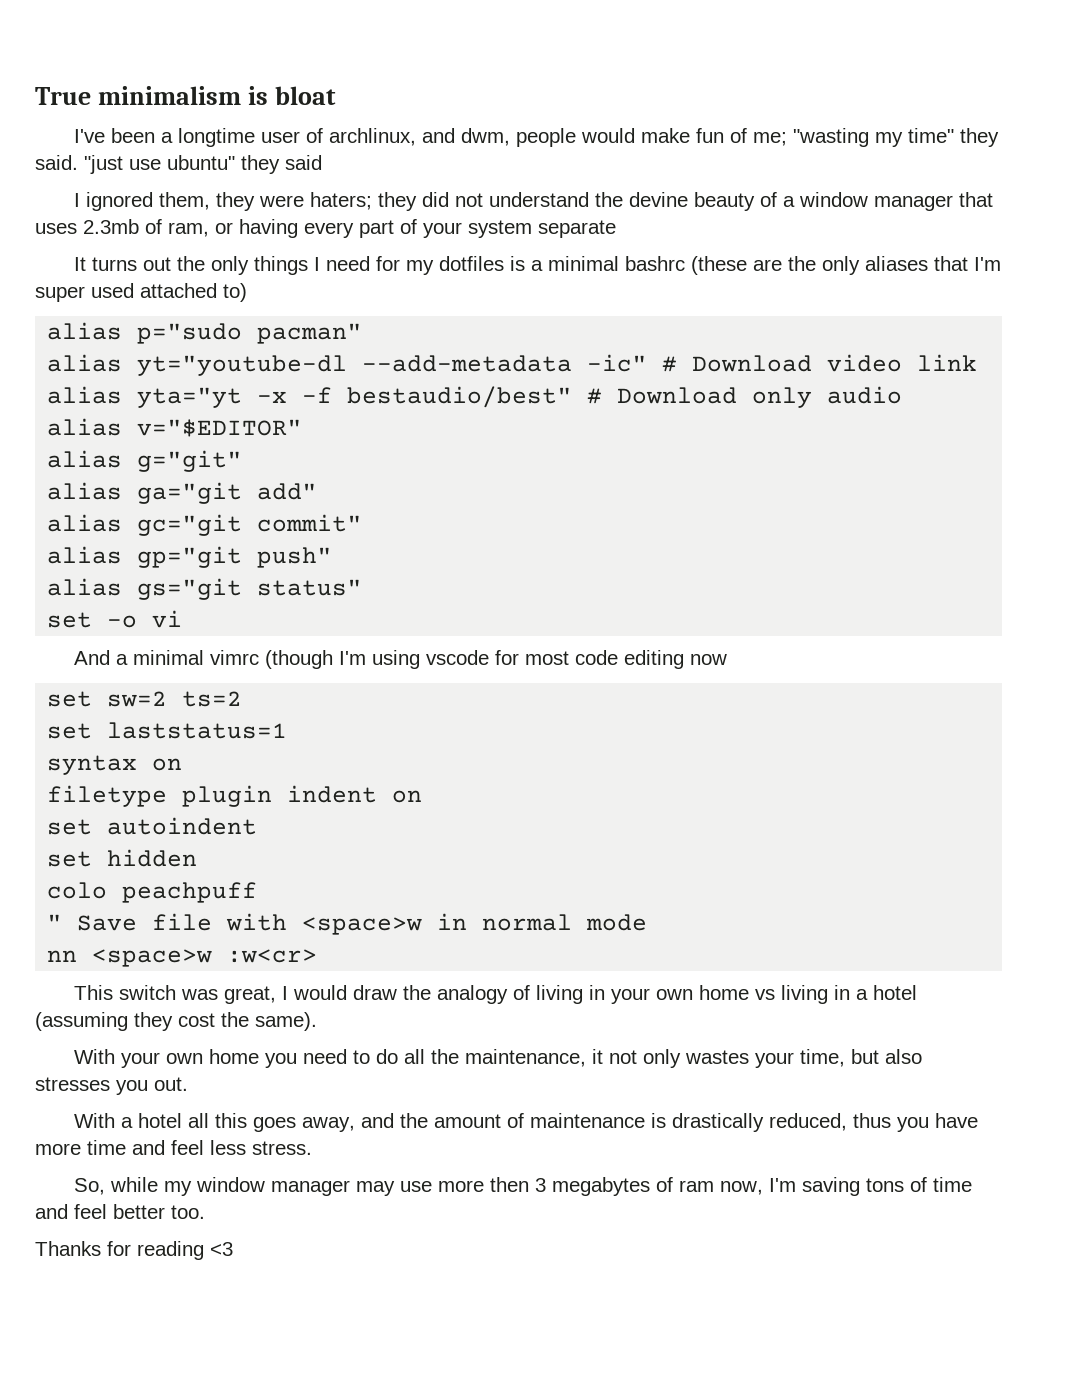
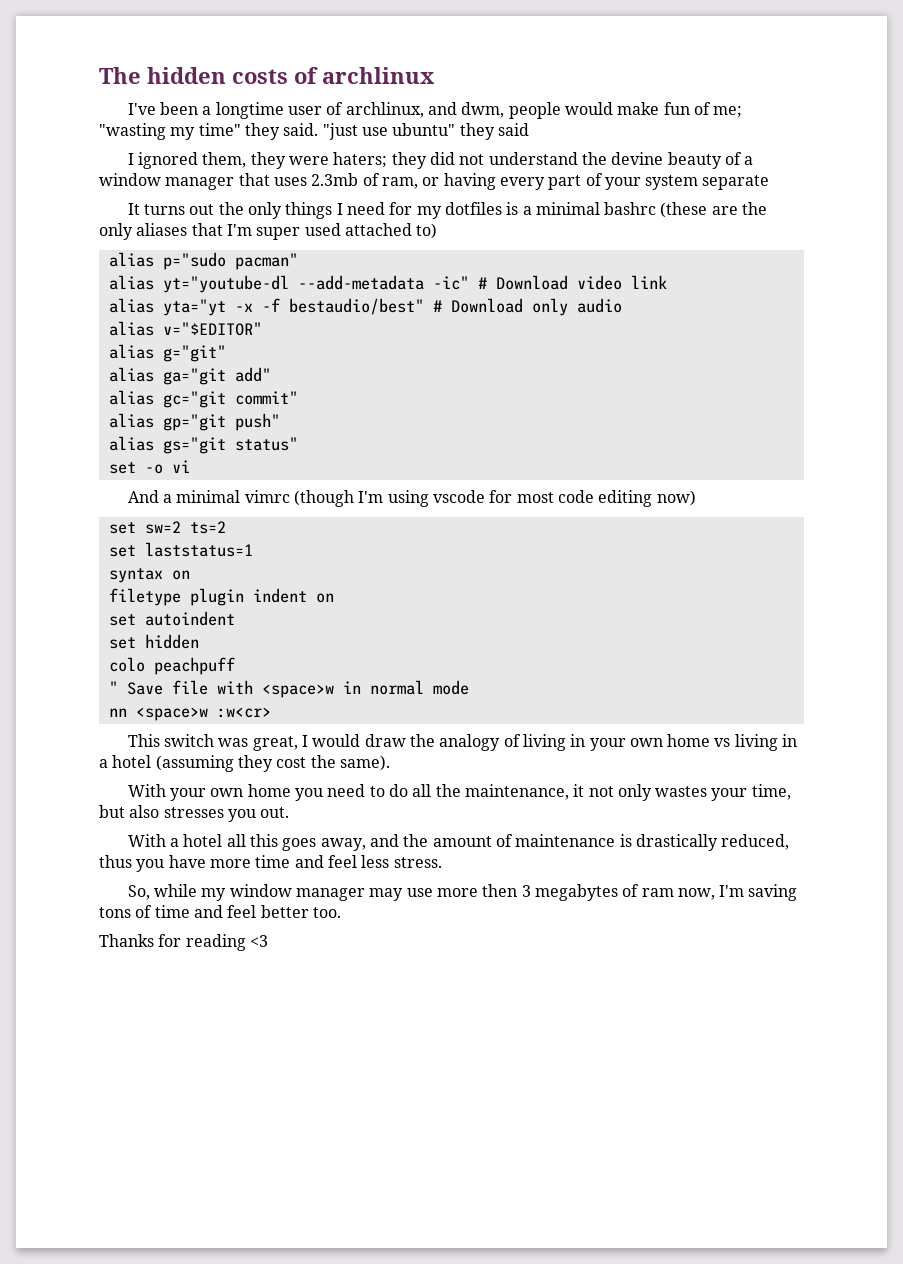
- True minimalism is bloat
+ The hidden costs of archlinux
- And a minimal vimrc (though I'm using vscode for most code editing now
+ And a minimal vimrc (though I'm using vscode for most code editing now)

